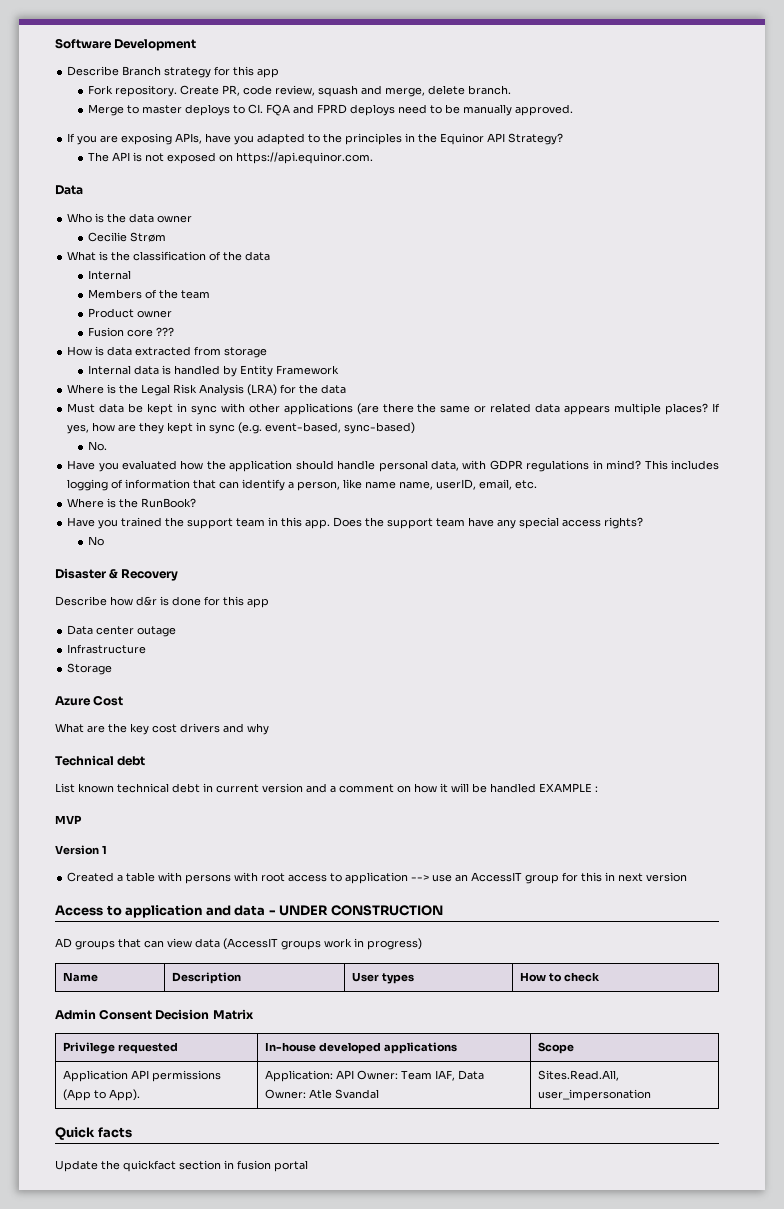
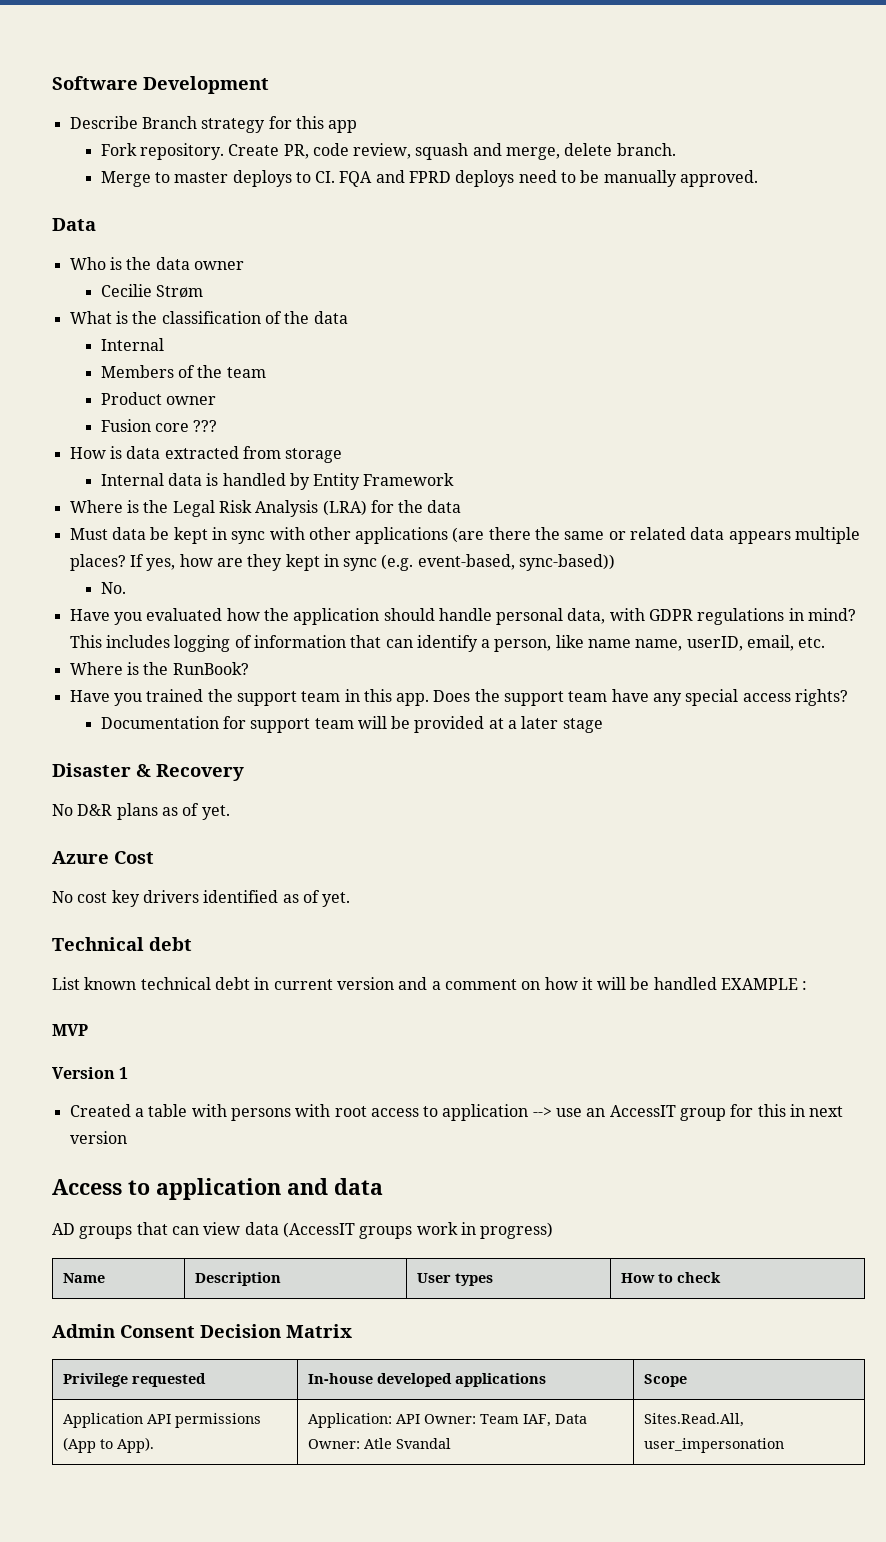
- If you are exposing APIs, have you adapted to the principles in the Equinor API Strategy?
- The API is not exposed on https://api.equinor.com.
- If yes, how are they kept in sync (e.g. event-based, sync-based)
+ If yes, how are they kept in sync (e.g. event-based, sync-based))
- No
+ Documentation for support team will be provided at a later stage
  Disaster & Recovery
- Describe how d&r is done for this app
- Data center outage
- Infrastructure
- Storage
+ No D&R plans as of yet.
  Azure Cost
- What are the key cost drivers and why
+ No cost key drivers identified as of yet.
- Access to application and data - UNDER CONSTRUCTION
+ Access to application and data
- Quick facts
- Update the quickfact section in fusion portal

